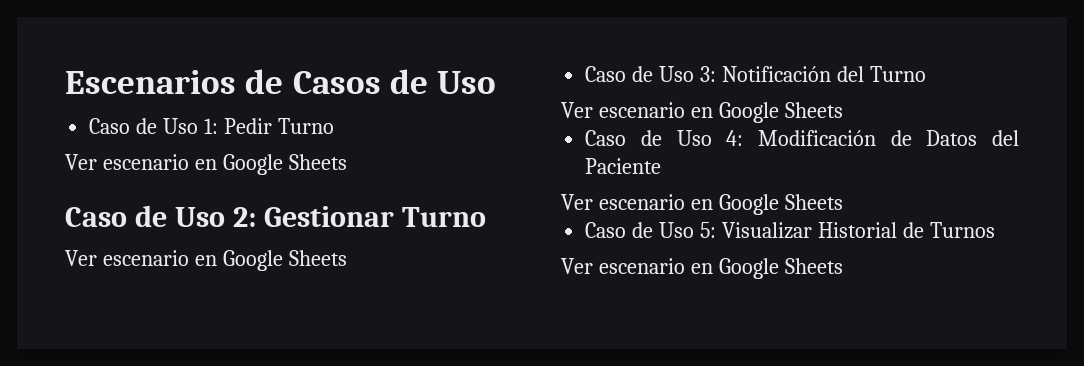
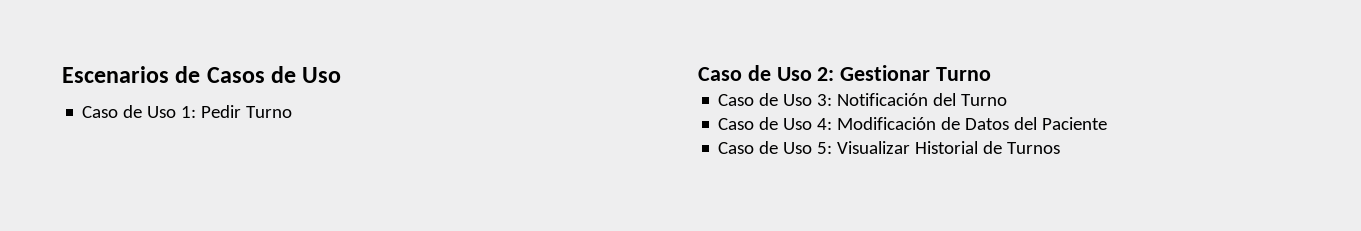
  Caso de Uso 1: Pedir Turno
- Ver escenario en Google Sheets
  Caso de Uso 2: Gestionar Turno
- Ver escenario en Google Sheets
  Caso de Uso 3: Notificación del Turno
- Ver escenario en Google Sheets
  Caso de Uso 4: Modificación de Datos del Paciente
- Ver escenario en Google Sheets
  Caso de Uso 5: Visualizar Historial de Turnos
- Ver escenario en Google Sheets

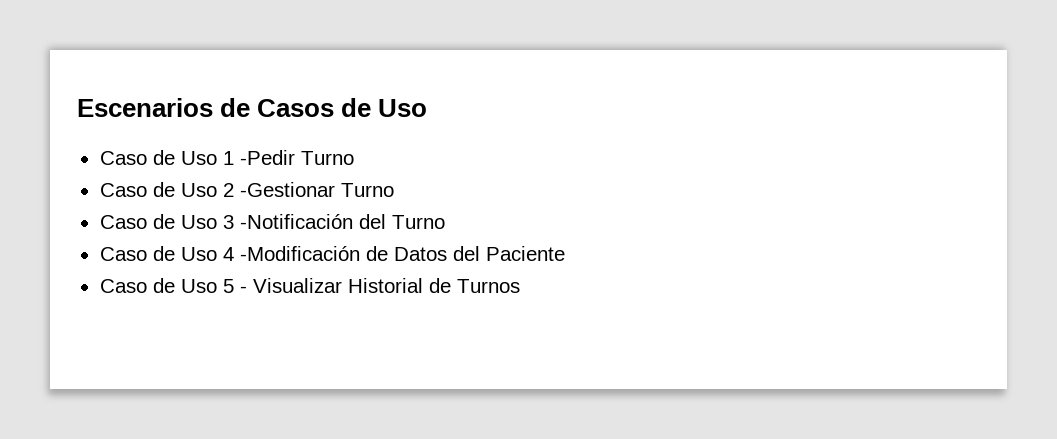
- Caso de Uso 1: Pedir Turno
- Caso de Uso 2: Gestionar Turno
- Caso de Uso 3: Notificación del Turno
+ Caso de Uso 1 -Pedir Turno
+ Caso de Uso 2 -Gestionar Turno
+ Caso de Uso 3 -Notificación del Turno
- Caso de Uso 4: Modificación de Datos del Paciente
+ Caso de Uso 4 -Modificación de Datos del Paciente
- Caso de Uso 5: Visualizar Historial de Turnos
+ Caso de Uso 5 - Visualizar Historial de Turnos

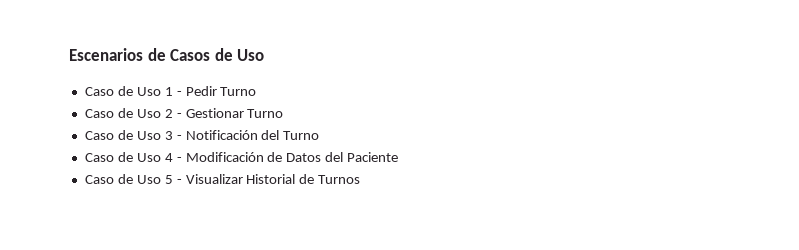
- Caso de Uso 1 -Pedir Turno
+ Caso de Uso 1 - Pedir Turno
- Caso de Uso 2 -Gestionar Turno
+ Caso de Uso 2 - Gestionar Turno
- Caso de Uso 3 -Notificación del Turno
+ Caso de Uso 3 - Notificación del Turno
- Caso de Uso 4 -Modificación de Datos del Paciente
+ Caso de Uso 4 - Modificación de Datos del Paciente

